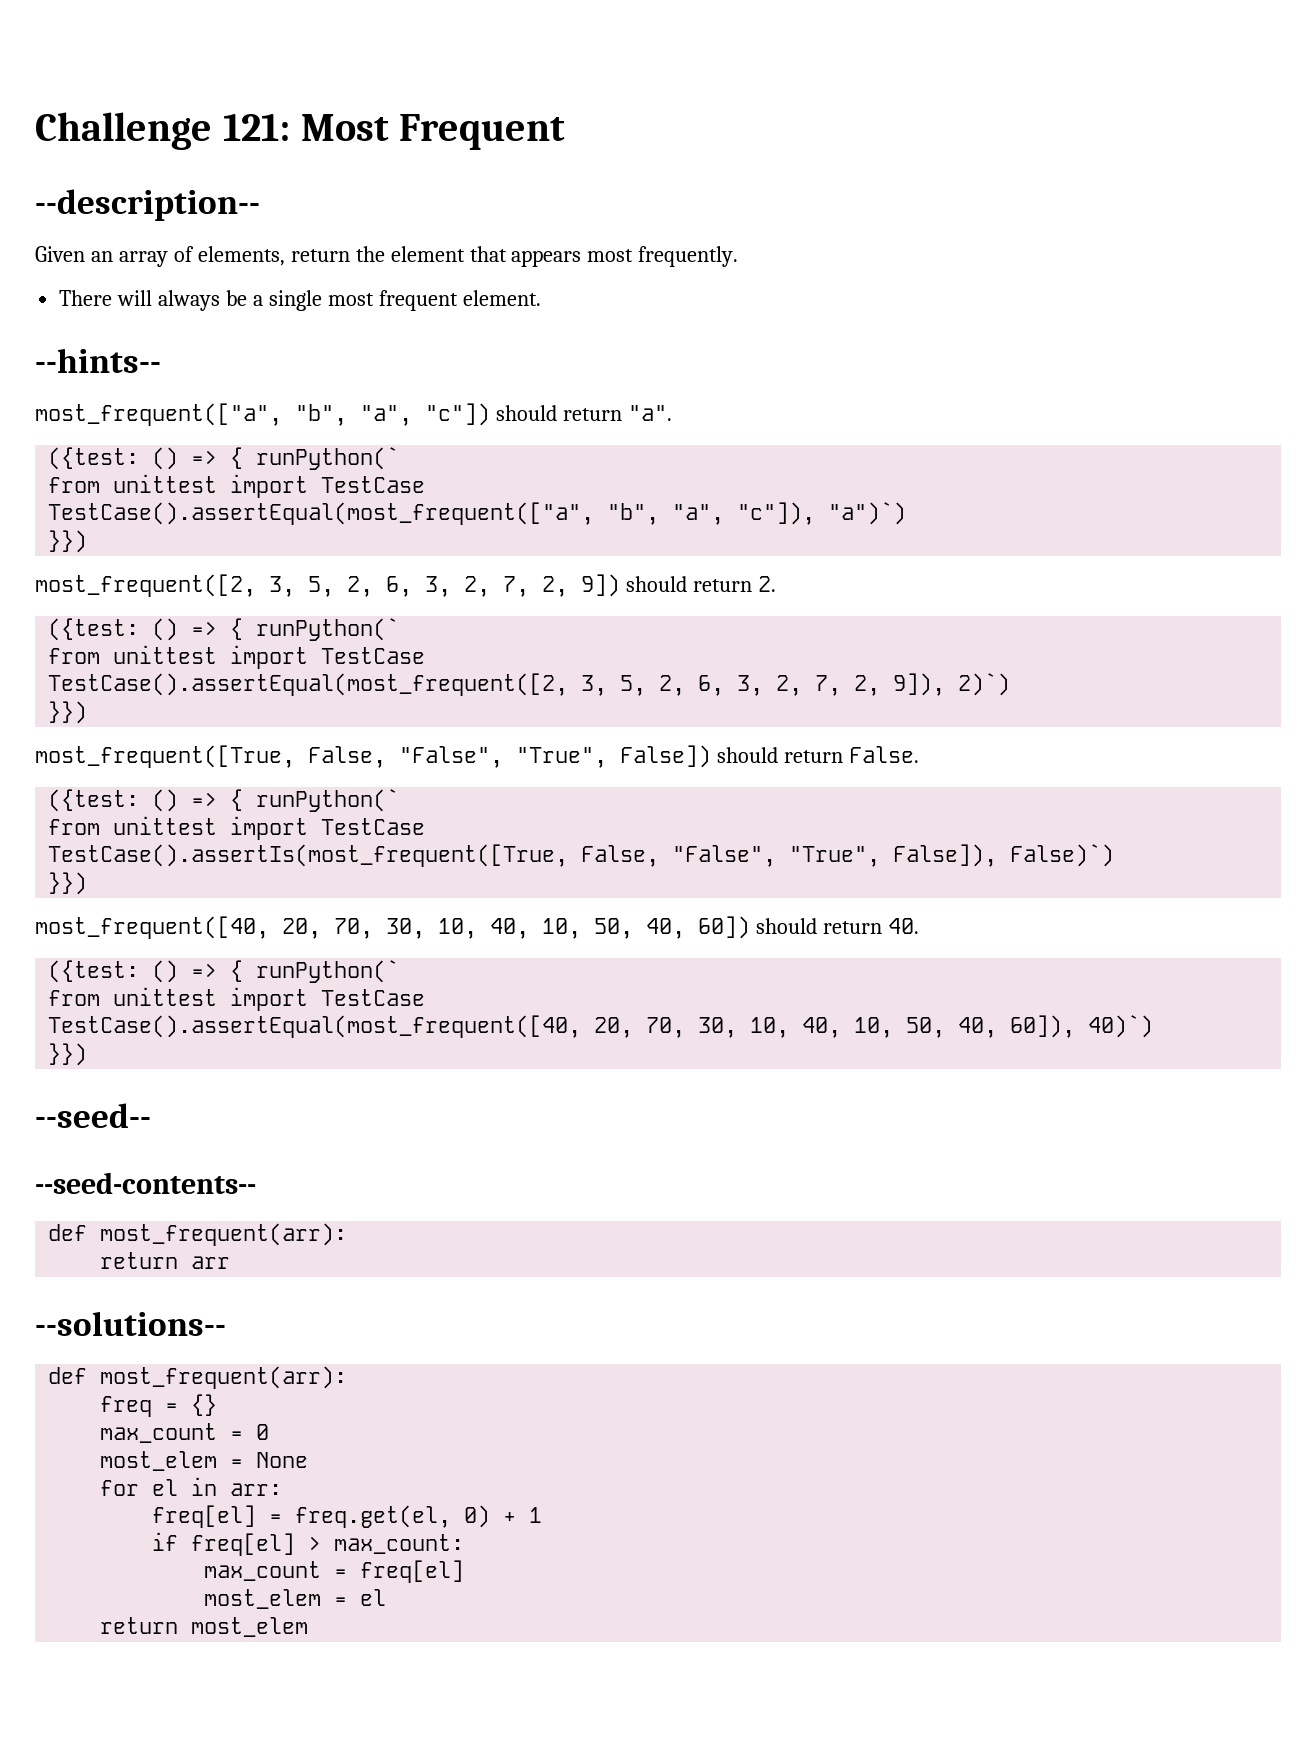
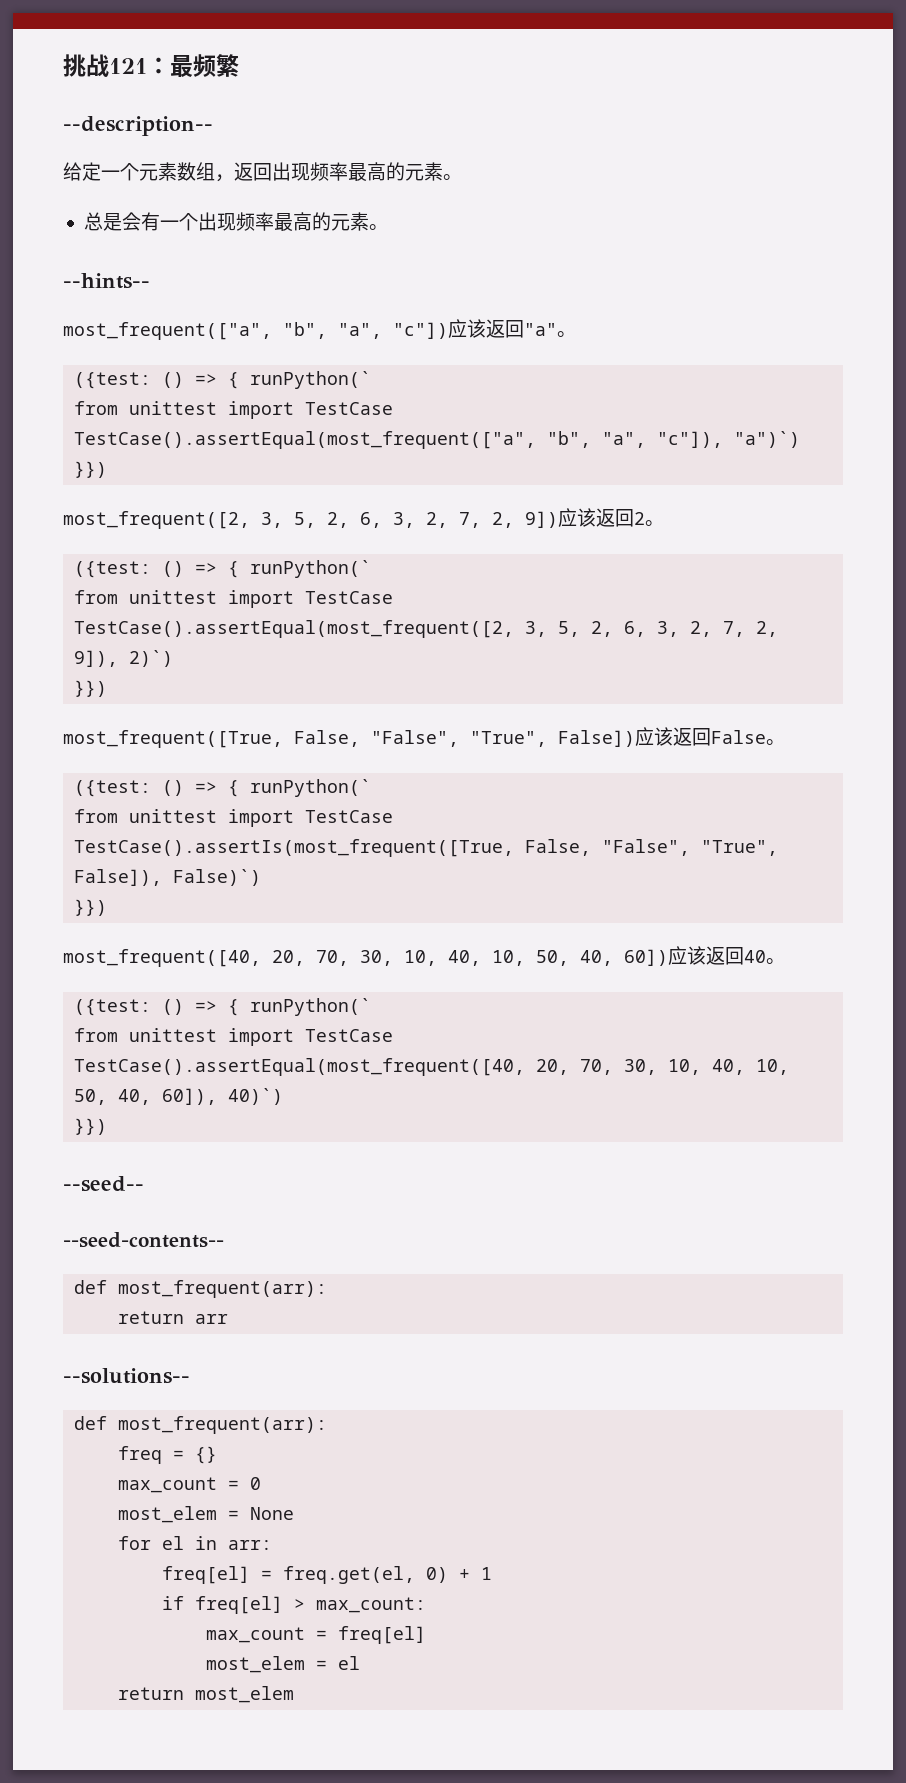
- Challenge 121: Most Frequent
+ 挑战121：最频繁
  --description--
- Given an array of elements, return the element that appears most frequently.
- There will always be a single most frequent element.
+ 给定一个元素数组，返回出现频率最高的元素。
+ 总是会有一个出现频率最高的元素。
- most_frequent(["a", "b", "a", "c"]) should return "a".
+ most_frequent(["a", "b", "a", "c"])应该返回"a"。
- most_frequent([2, 3, 5, 2, 6, 3, 2, 7, 2, 9]) should return 2.
+ most_frequent([2, 3, 5, 2, 6, 3, 2, 7, 2, 9])应该返回2。
- most_frequent([True, False, "False", "True", False]) should return False.
+ most_frequent([True, False, "False", "True", False])应该返回False。
- most_frequent([40, 20, 70, 30, 10, 40, 10, 50, 40, 60]) should return 40.
+ most_frequent([40, 20, 70, 30, 10, 40, 10, 50, 40, 60])应该返回40。

